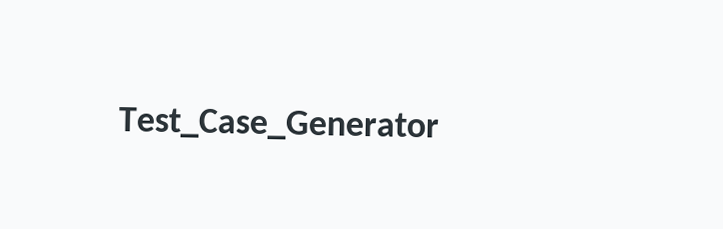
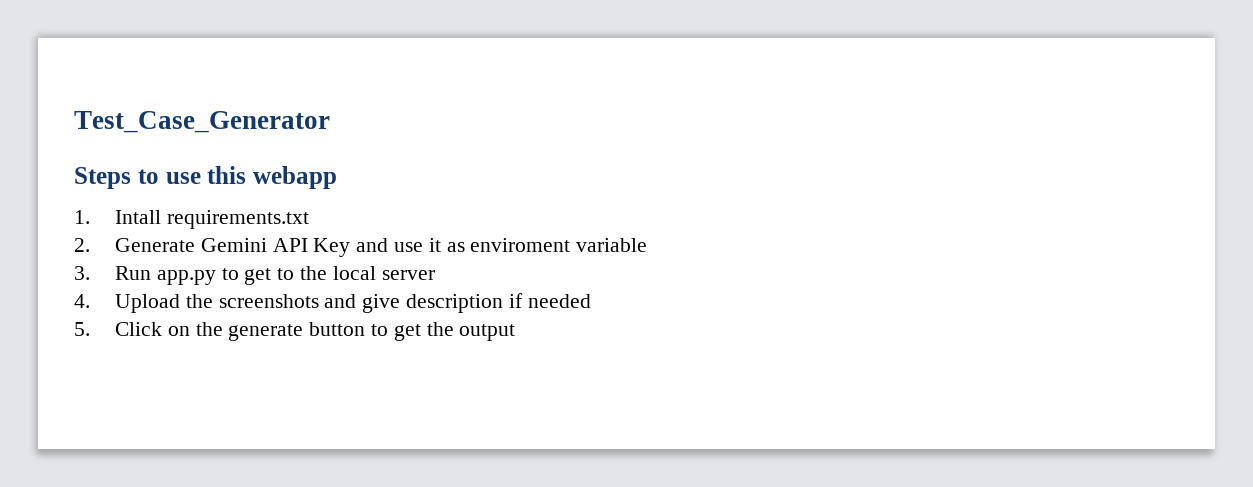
+ Steps to use this webapp
+ 1. Intall requirements.txt
+ 2. Generate Gemini API Key and use it as enviroment variable
+ 3. Run app.py to get to the local server
+ 4. Upload the screenshots and give description if needed
+ 5. Click on the generate button to get the output

